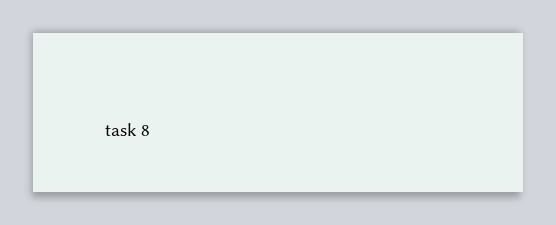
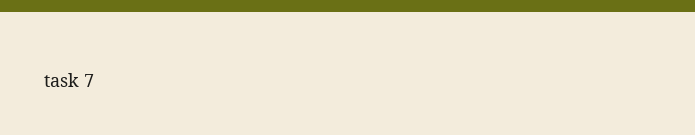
- task 8
+ task 7

